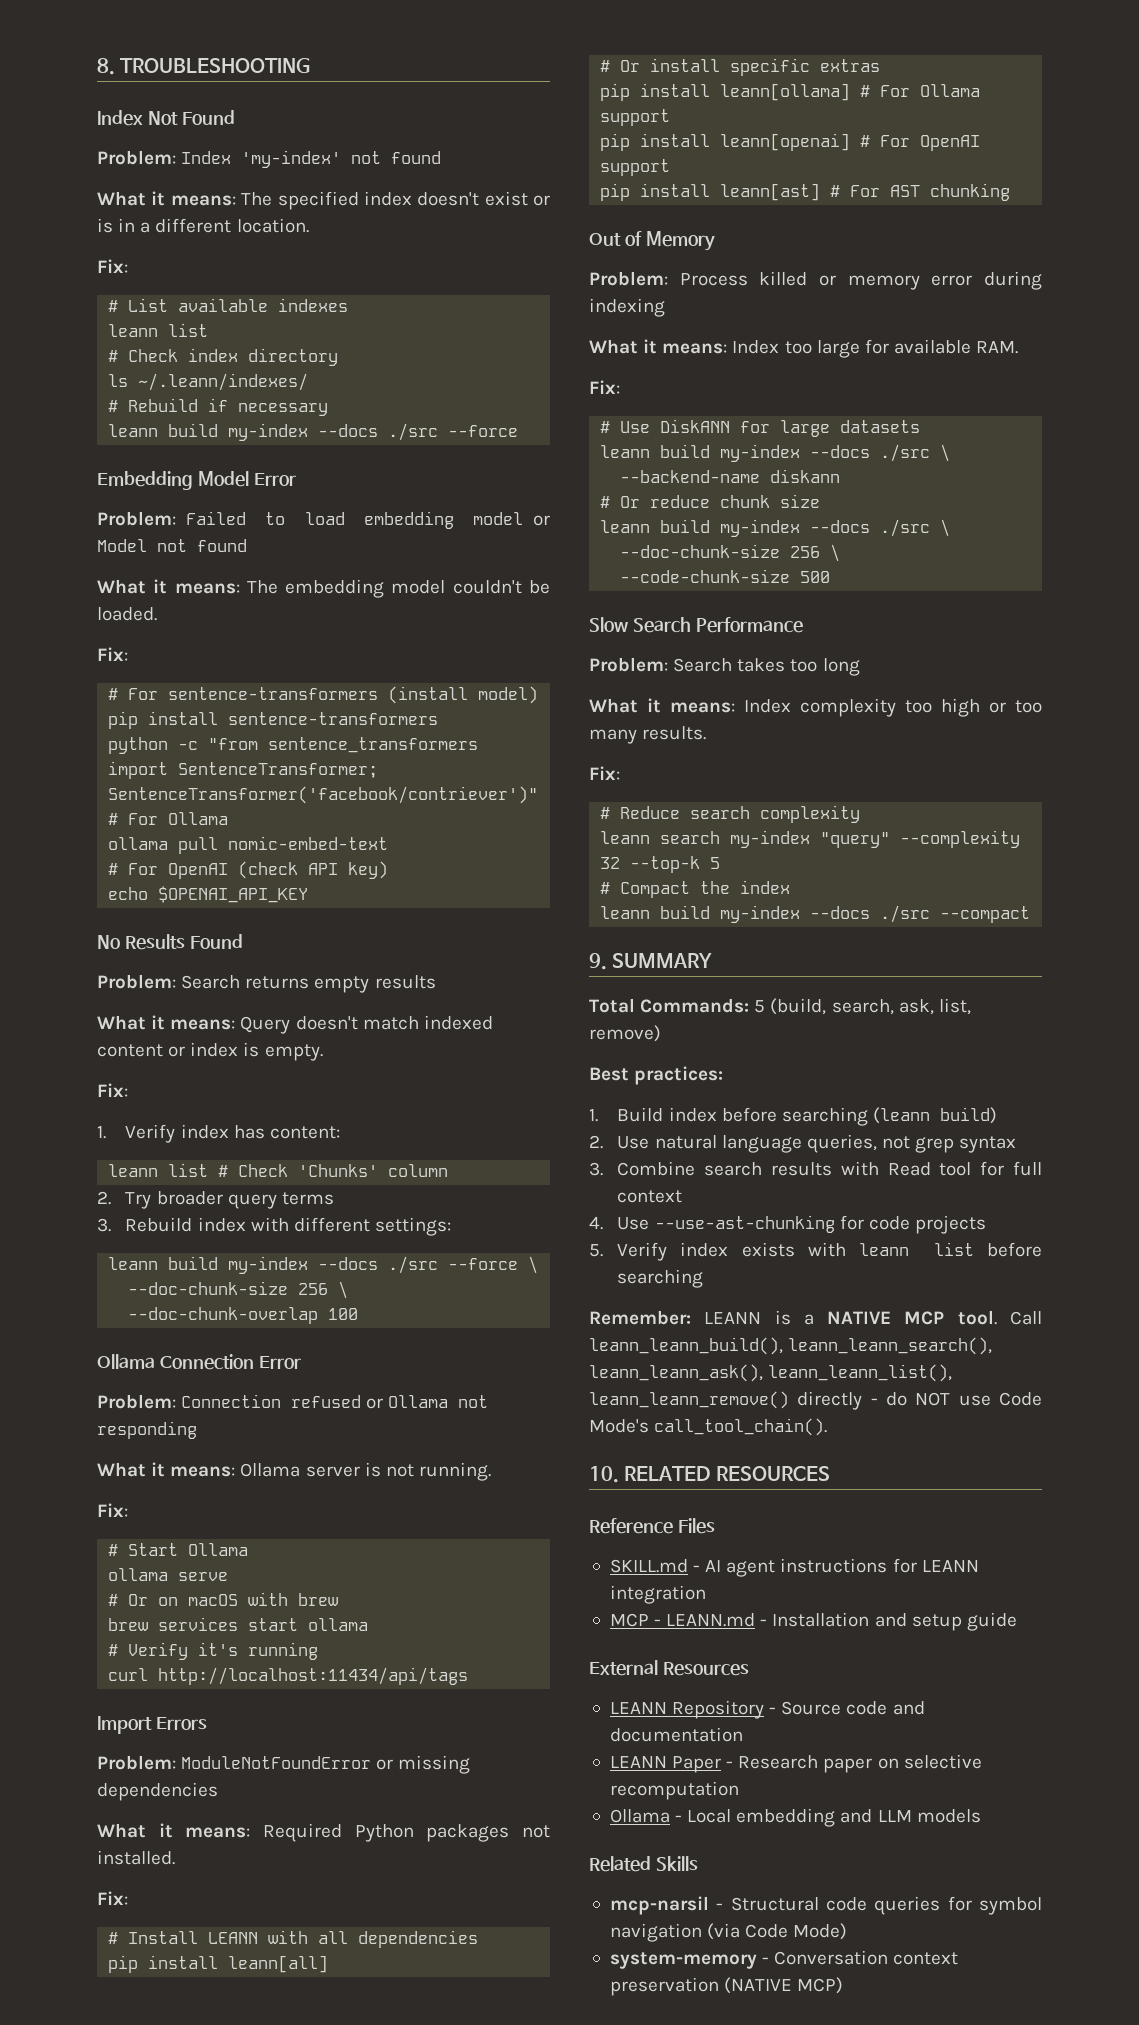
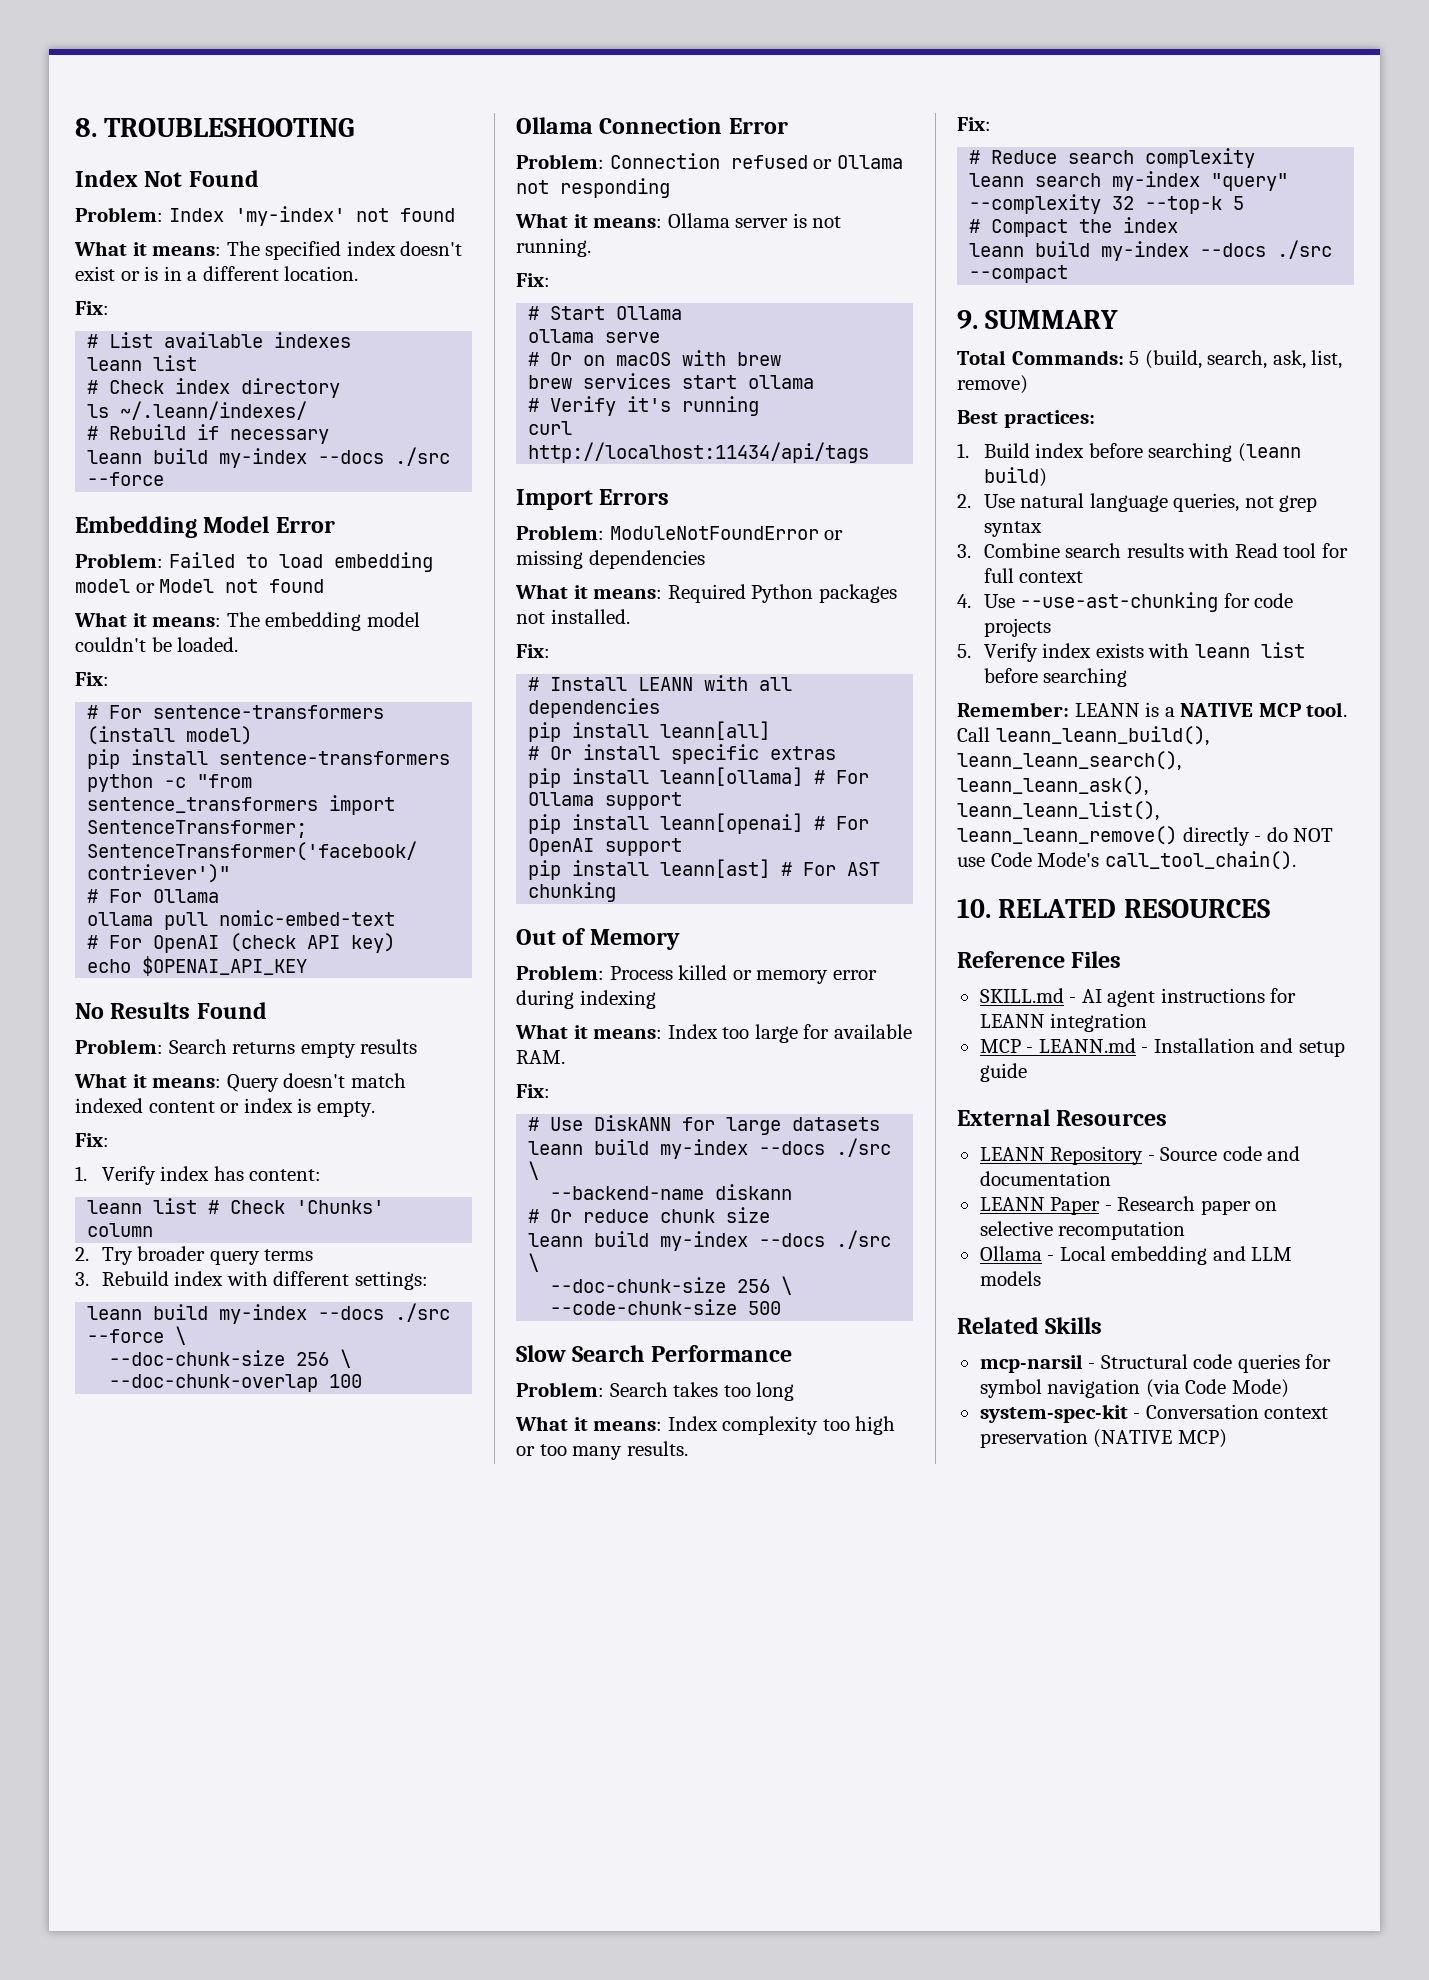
- system-memory - Conversation context preservation (NATIVE MCP)
+ system-spec-kit - Conversation context preservation (NATIVE MCP)

